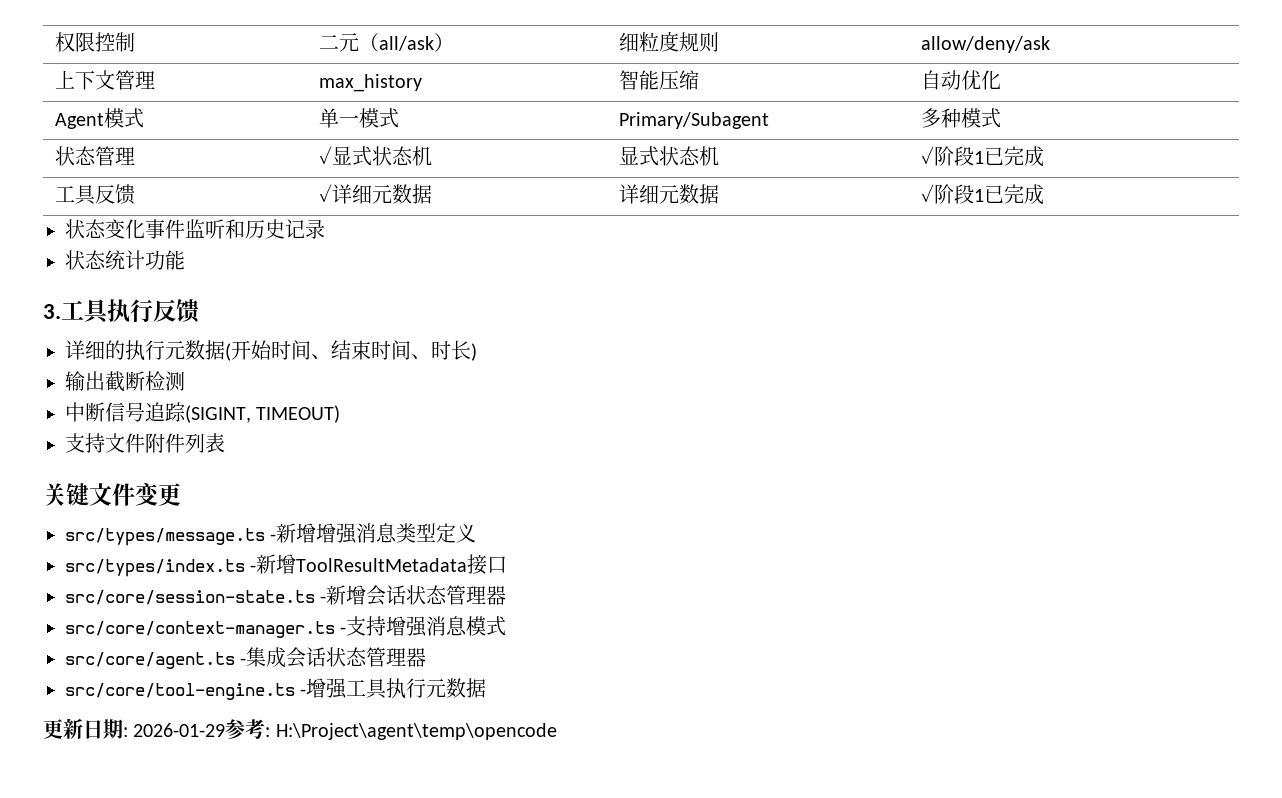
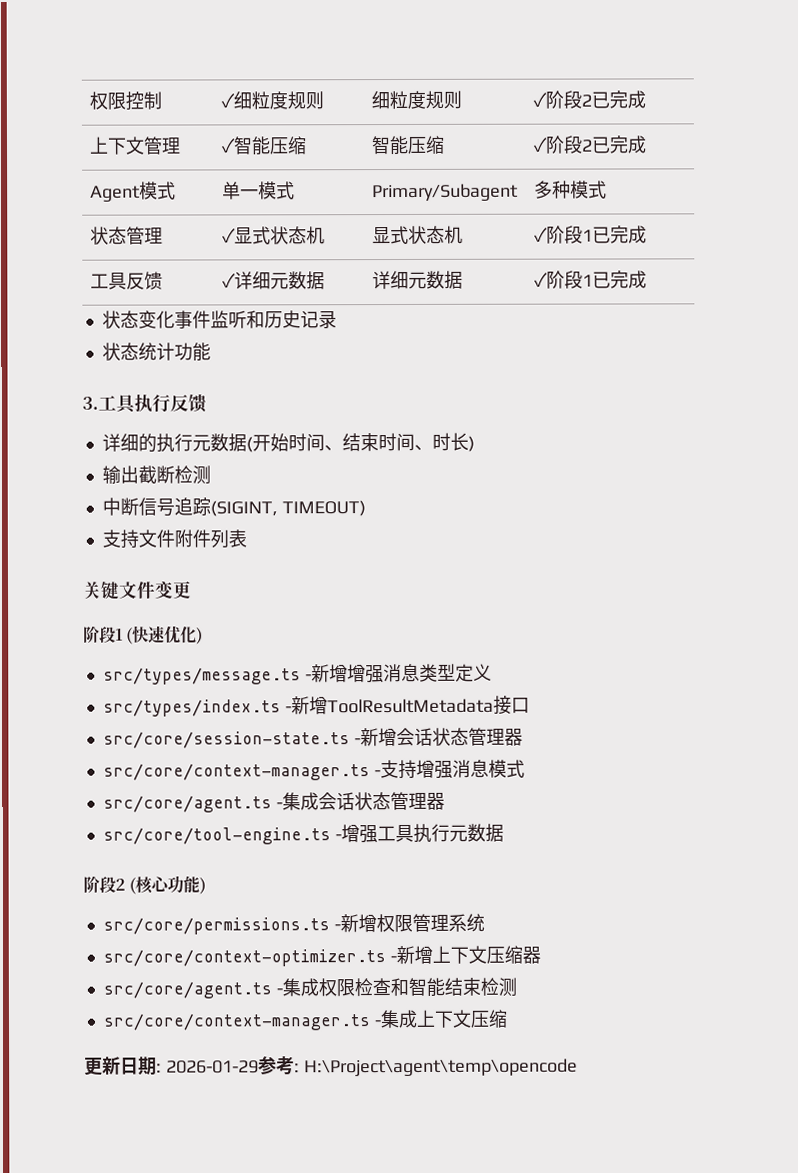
- 权限控制 | 二元（all/ask） | 细粒度规则 | allow/deny/ask
+ 权限控制 | ✓细粒度规则 | 细粒度规则 | ✓阶段2已完成
- 上下文管理 | max_history | 智能压缩 | 自动优化
+ 上下文管理 | ✓智能压缩 | 智能压缩 | ✓阶段2已完成
+ 阶段1 (快速优化)
+ 阶段2 (核心功能)
+ src/core/permissions.ts -新增权限管理系统
+ src/core/context-optimizer.ts -新增上下文压缩器
+ src/core/agent.ts -集成权限检查和智能结束检测
+ src/core/context-manager.ts -集成上下文压缩

